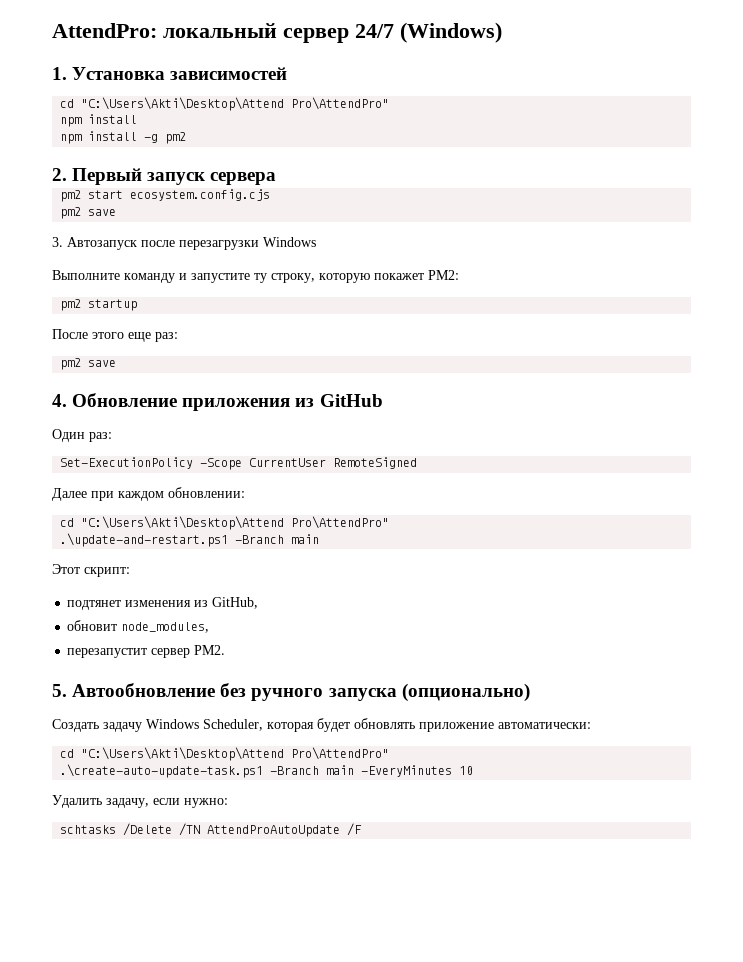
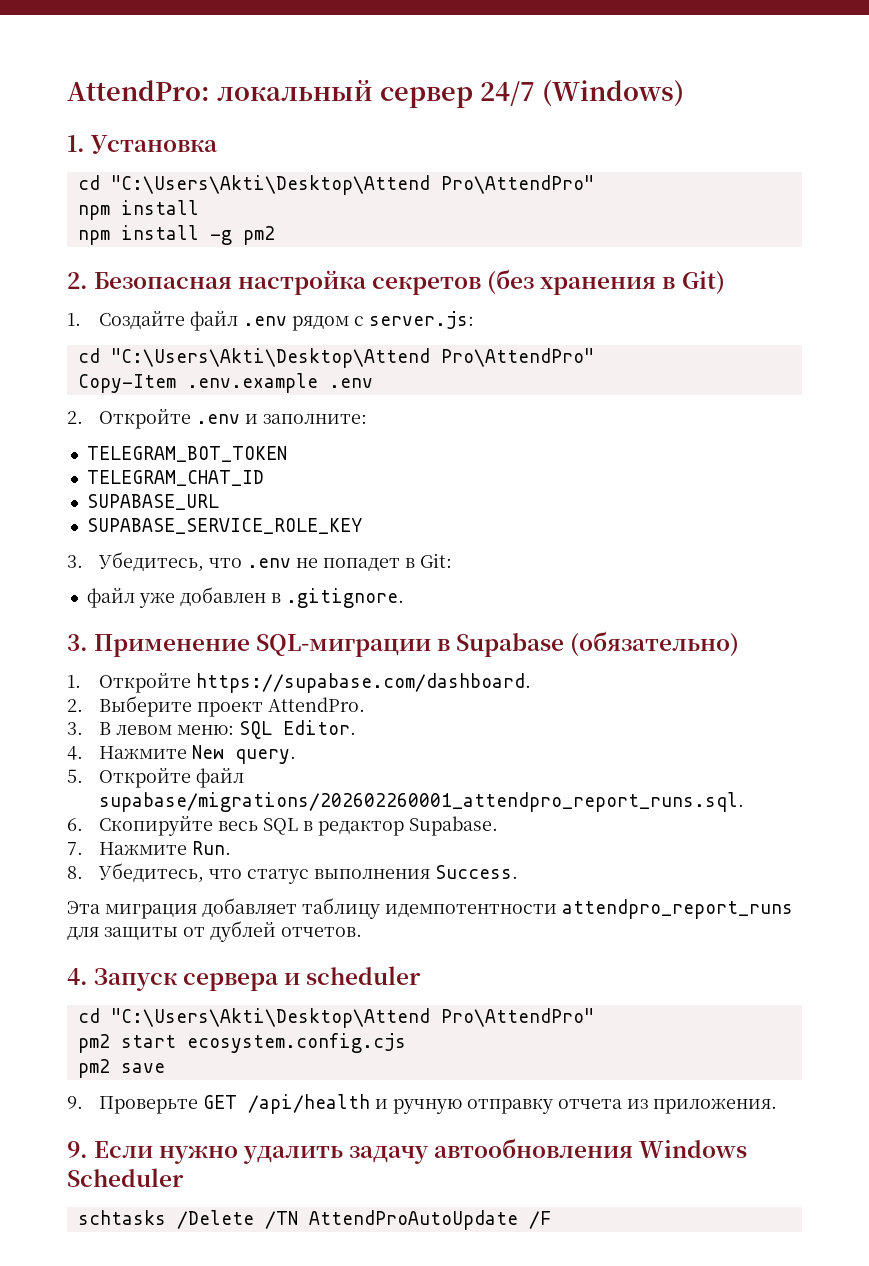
- 1. Установка зависимостей
+ 1. Установка
- 2. Первый запуск сервера
+ 2. Безопасная настройка секретов (без хранения в Git)
+ 1. Создайте файл .env рядом с server.js:
+ cd "C:\Users\Akti\Desktop\Attend Pro\AttendPro"
+ Copy-Item .env.example .env
+ 2. Откройте .env и заполните:
+ TELEGRAM_BOT_TOKEN
+ TELEGRAM_CHAT_ID
+ SUPABASE_URL
+ SUPABASE_SERVICE_ROLE_KEY
+ 3. Убедитесь, что .env не попадет в Git:
+ файл уже добавлен в .gitignore.
+ 3. Применение SQL-миграции в Supabase (обязательно)
+ 1. Откройте https://supabase.com/dashboard.
+ 2. Выберите проект AttendPro.
+ 3. В левом меню: SQL Editor.
+ 4. Нажмите New query.
+ 5. Откройте файл supabase/migrations/202602260001_attendpro_report_runs.sql.
+ 6. Скопируйте весь SQL в редактор Supabase.
+ 7. Нажмите Run.
+ 8. Убедитесь, что статус выполнения Success.
+ Эта миграция добавляет таблицу идемпотентности attendpro_report_runs для защиты от дублей отчетов.
+ 4. Запуск сервера и scheduler
+ cd "C:\Users\Akti\Desktop\Attend Pro\AttendPro"
- 3. Автозапуск после перезагрузки Windows
- Выполните команду и запустите ту строку, которую покажет PM2:
- pm2 startup
- После этого еще раз:
- pm2 save
- 4. Обновление приложения из GitHub
- Один раз:
- Set-ExecutionPolicy -Scope CurrentUser RemoteSigned
- Далее при каждом обновлении:
- cd "C:\Users\Akti\Desktop\Attend Pro\AttendPro"
- .\update-and-restart.ps1 -Branch main
- Этот скрипт:
- подтянет изменения из GitHub,
- обновит node_modules,
- перезапустит сервер PM2.
- 5. Автообновление без ручного запуска (опционально)
- Создать задачу Windows Scheduler, которая будет обновлять приложение автоматически:
- cd "C:\Users\Akti\Desktop\Attend Pro\AttendPro"
- .\create-auto-update-task.ps1 -Branch main -EveryMinutes 10
- Удалить задачу, если нужно:
+ 9. Проверьте GET /api/health и ручную отправку отчета из приложения.
+ 9. Если нужно удалить задачу автообновления Windows Scheduler

